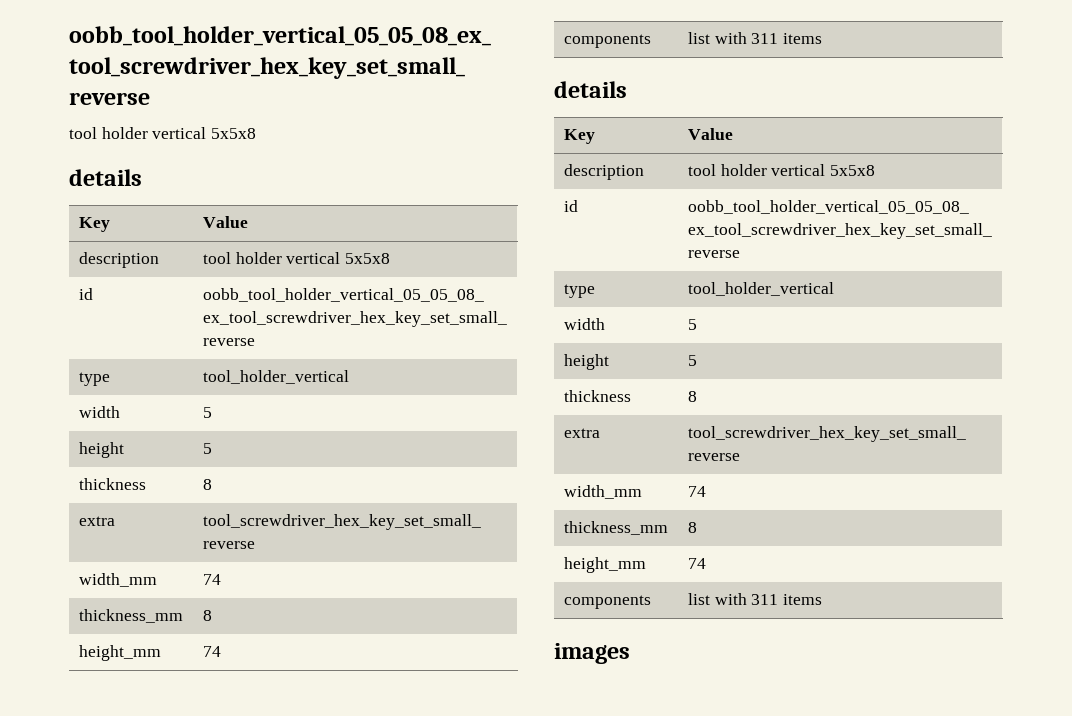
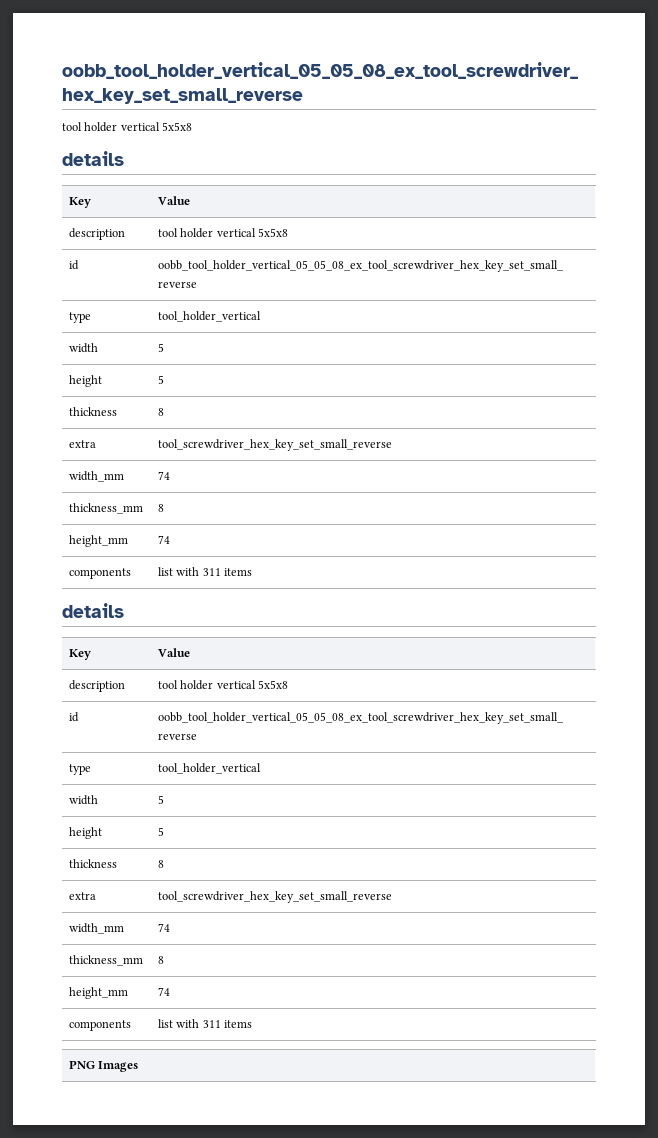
- images
+ PNG Images

